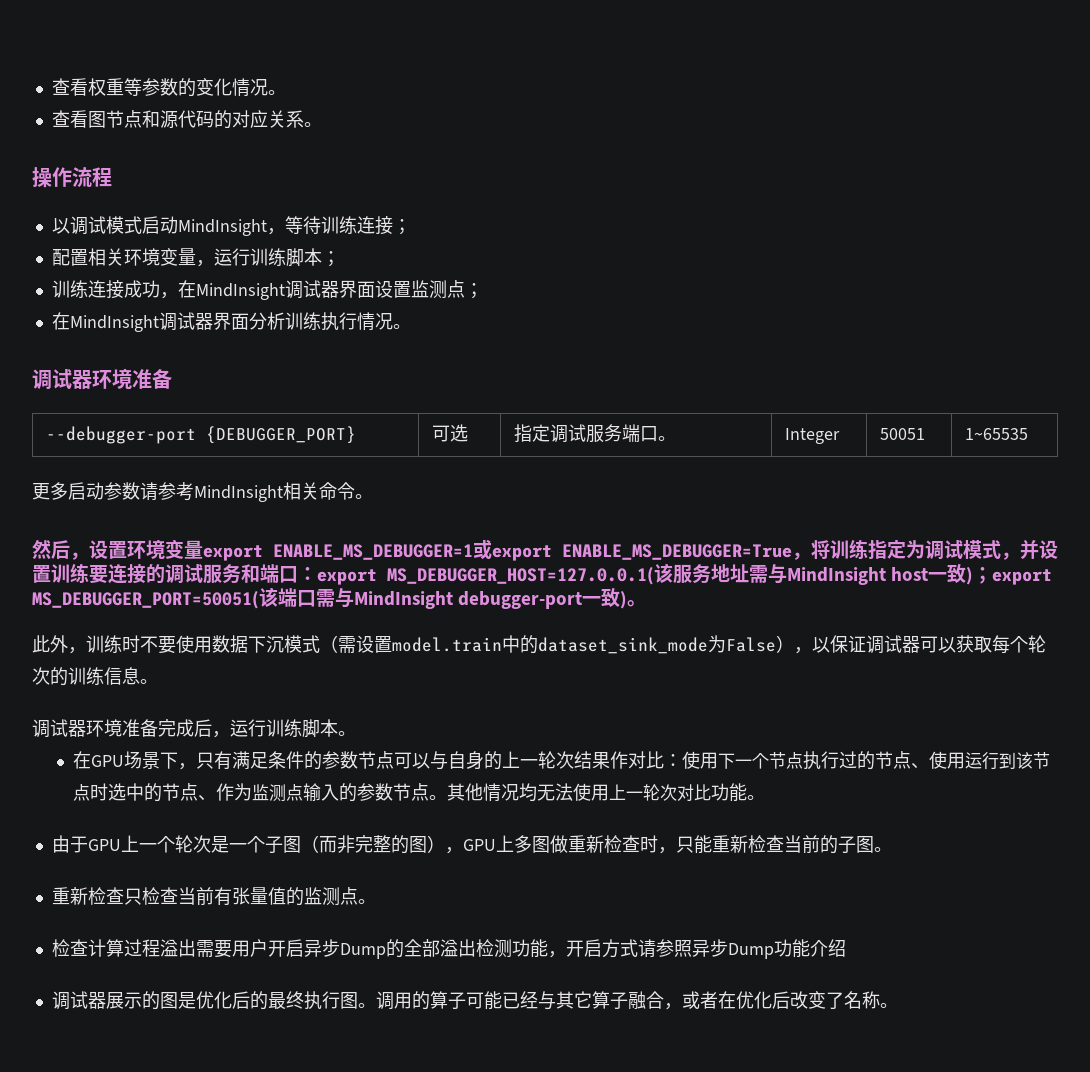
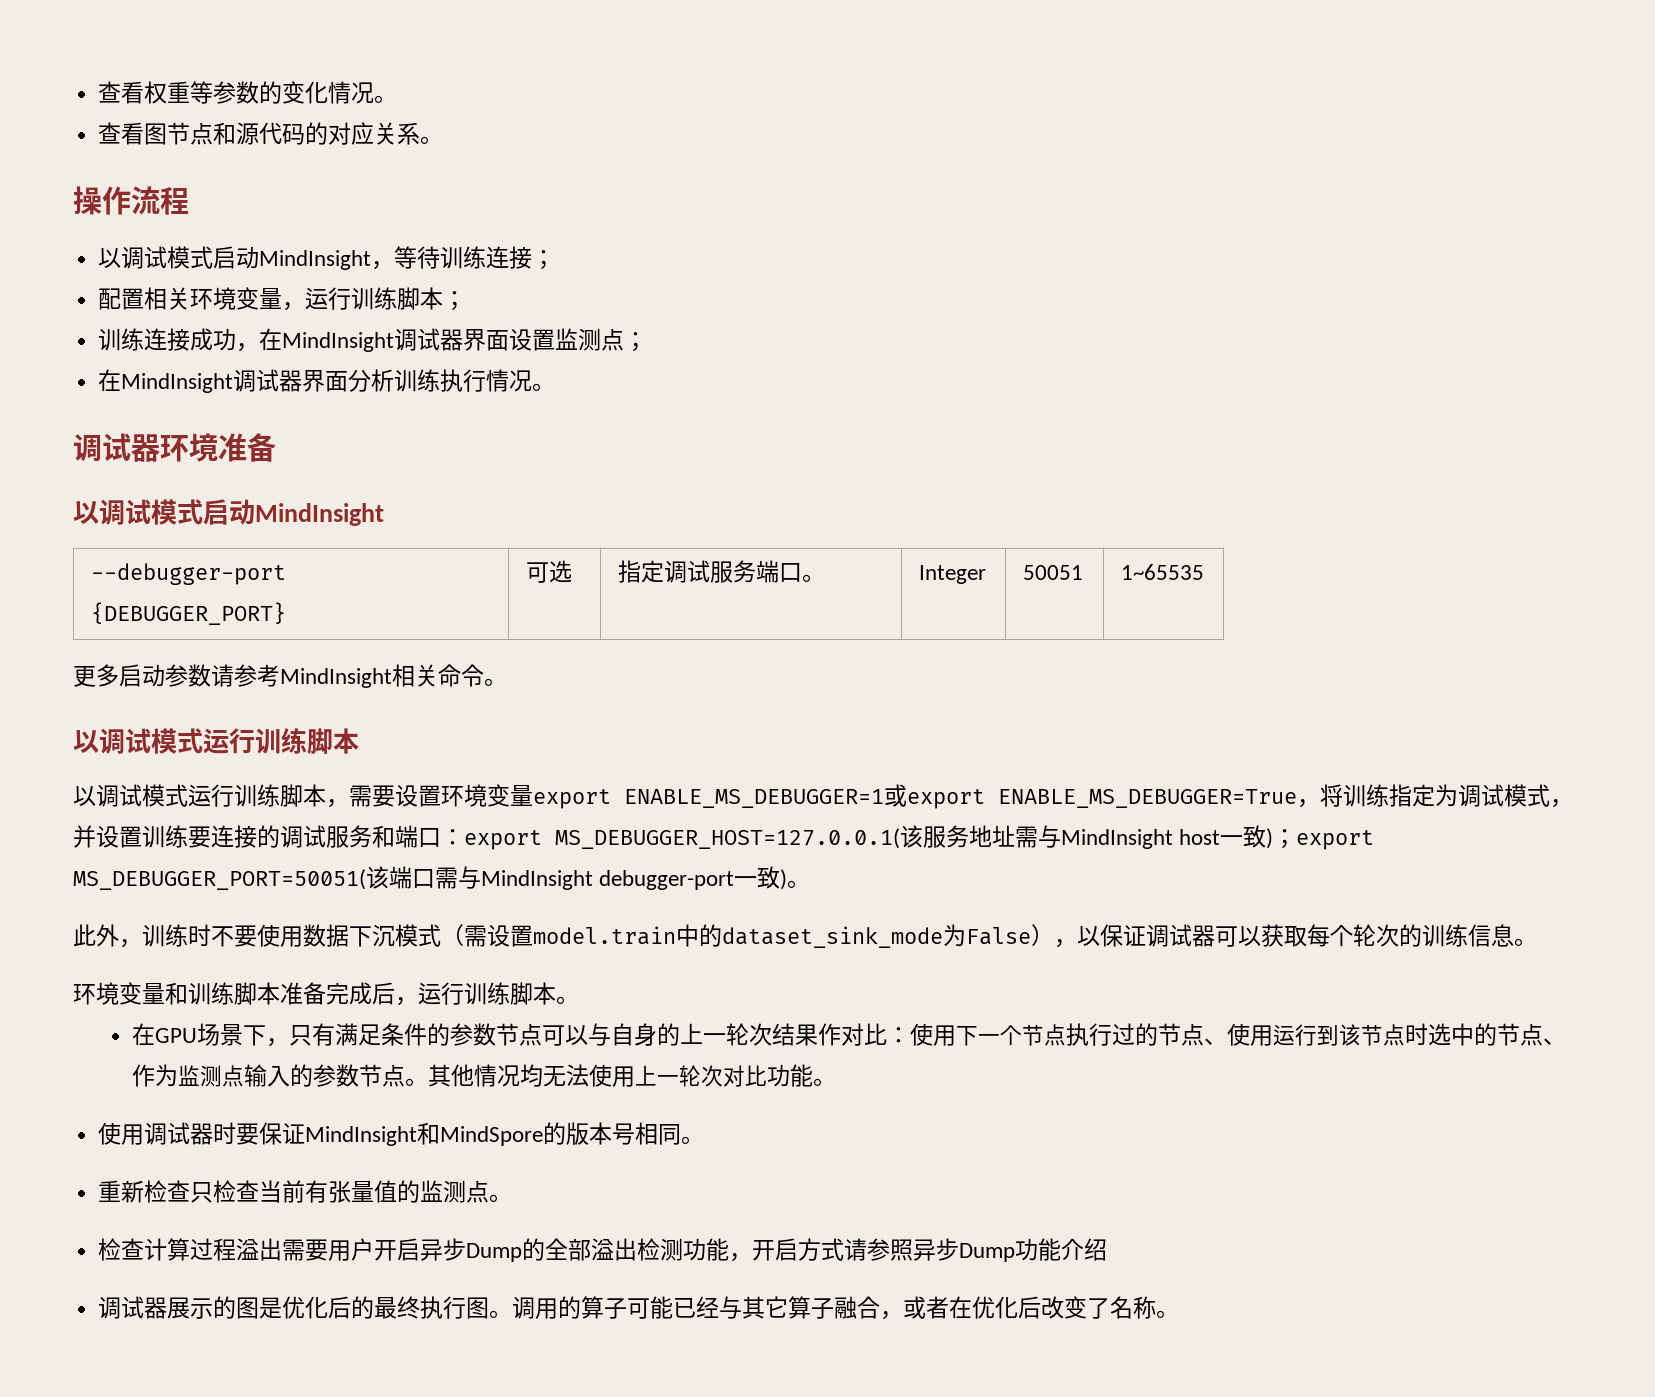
  在MindInsight调试器界面分析训练执行情况。
  调试器环境准备
+ 以调试模式启动MindInsight
  更多启动参数请参考MindInsight相关命令。
- 然后，设置环境变量export ENABLE_MS_DEBUGGER=1或export ENABLE_MS_DEBUGGER=True，将训练指定为调试模式，并设置训练要连接的调试服务和端口：export MS_DEBUGGER_HOST=127.0.0.1(该服务地址需与MindInsight host一致)；export MS_DEBUGGER_PORT=50051(该端口需与MindInsight debugger-port一致)。
+ 以调试模式运行训练脚本
+ 以调试模式运行训练脚本，需要设置环境变量export ENABLE_MS_DEBUGGER=1或export ENABLE_MS_DEBUGGER=True，将训练指定为调试模式，并设置训练要连接的调试服务和端口：export MS_DEBUGGER_HOST=127.0.0.1(该服务地址需与MindInsight host一致)；export MS_DEBUGGER_PORT=50051(该端口需与MindInsight debugger-port一致)。
- 调试器环境准备完成后，运行训练脚本。
+ 环境变量和训练脚本准备完成后，运行训练脚本。
- 由于GPU上一个轮次是一个子图（而非完整的图），GPU上多图做重新检查时，只能重新检查当前的子图。
+ 使用调试器时要保证MindInsight和MindSpore的版本号相同。

